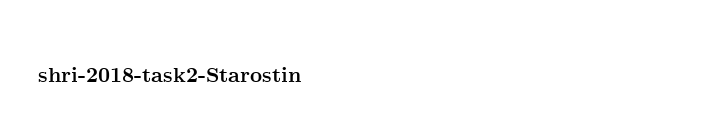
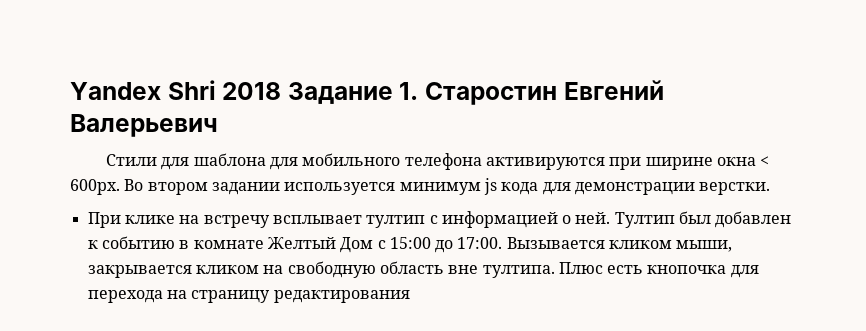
- shri-2018-task2-Starostin
+ Yandex Shri 2018 Задание 1. Старостин Евгений Валерьевич
+ Cтили для шаблона для мобильного телефона активируются при ширине окна < 600px. Во втором задании используется минимум js кода для демонстрации верстки.
+ При клике на встречу всплывает тултип с информацией о ней. Тултип был добавлен к событию в комнате Желтый Дом с 15:00 до 17:00. Вызывается кликом мыши, закрывается кликом на свободную область вне тултипа. Плюс есть кнопочка для перехода на страницу редактирования

